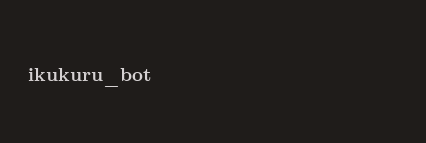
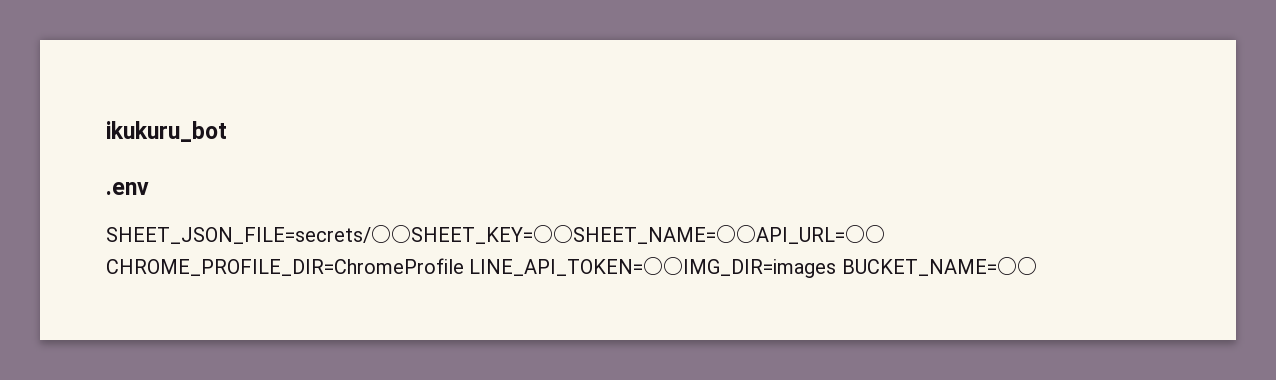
+ .env
+ SHEET_JSON_FILE=secrets/〇〇SHEET_KEY=〇〇SHEET_NAME=〇〇API_URL=〇〇CHROME_PROFILE_DIR=ChromeProfile LINE_API_TOKEN=〇〇IMG_DIR=images BUCKET_NAME=〇〇

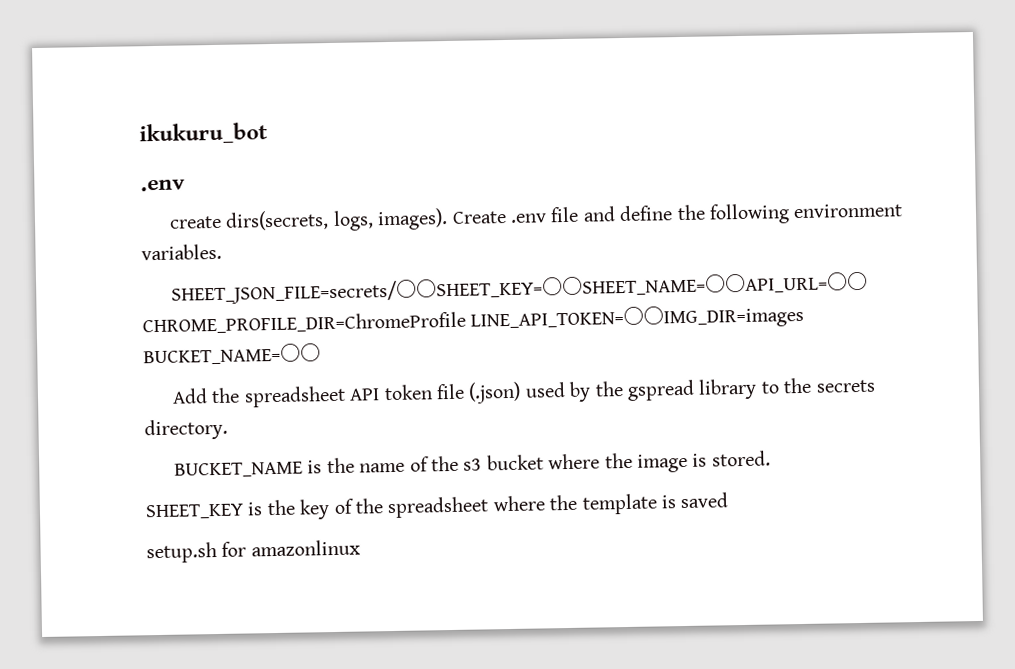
+ create dirs(secrets, logs, images). Create .env file and define the following environment variables.
+ Add the spreadsheet API token file (.json) used by the gspread library to the secrets directory.
+ BUCKET_NAME is the name of the s3 bucket where the image is stored.
+ SHEET_KEY is the key of the spreadsheet where the template is saved
+ setup.sh for amazonlinux

